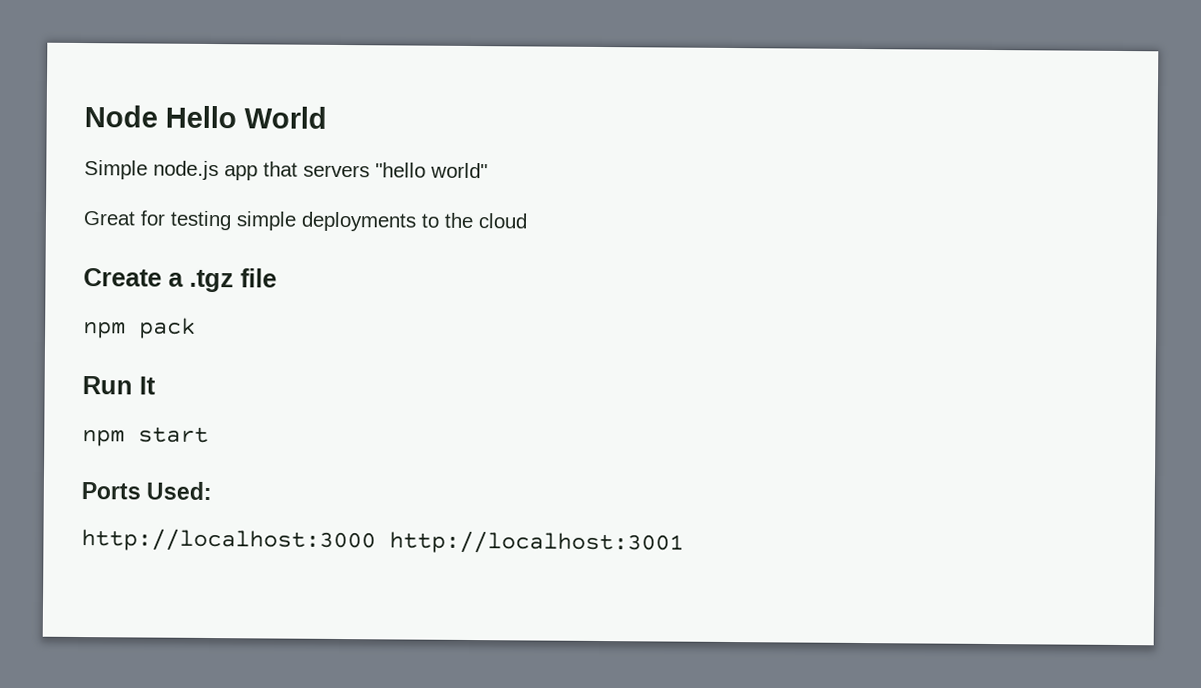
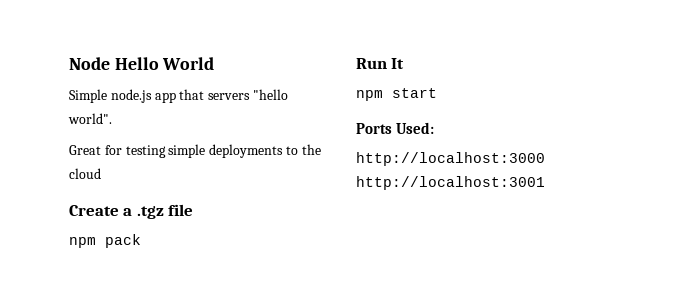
- Simple node.js app that servers "hello world"
+ Simple node.js app that servers "hello world".

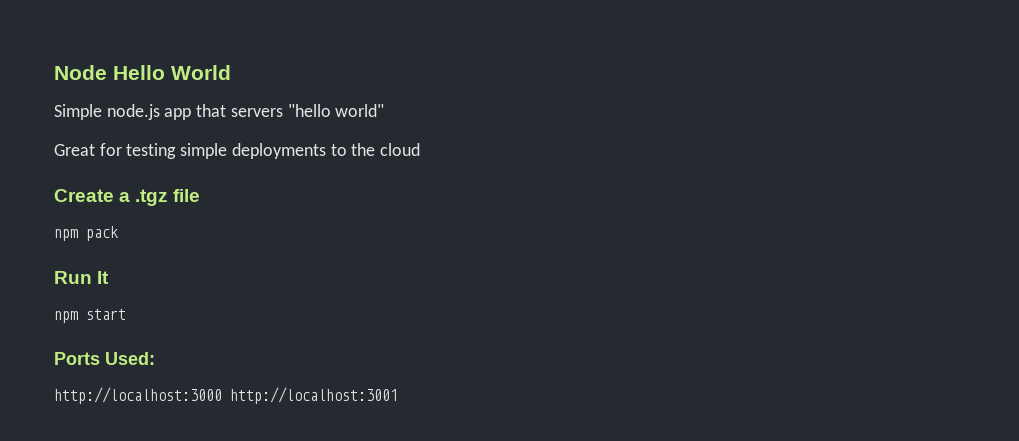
- Simple node.js app that servers "hello world".
+ Simple node.js app that servers "hello world"

